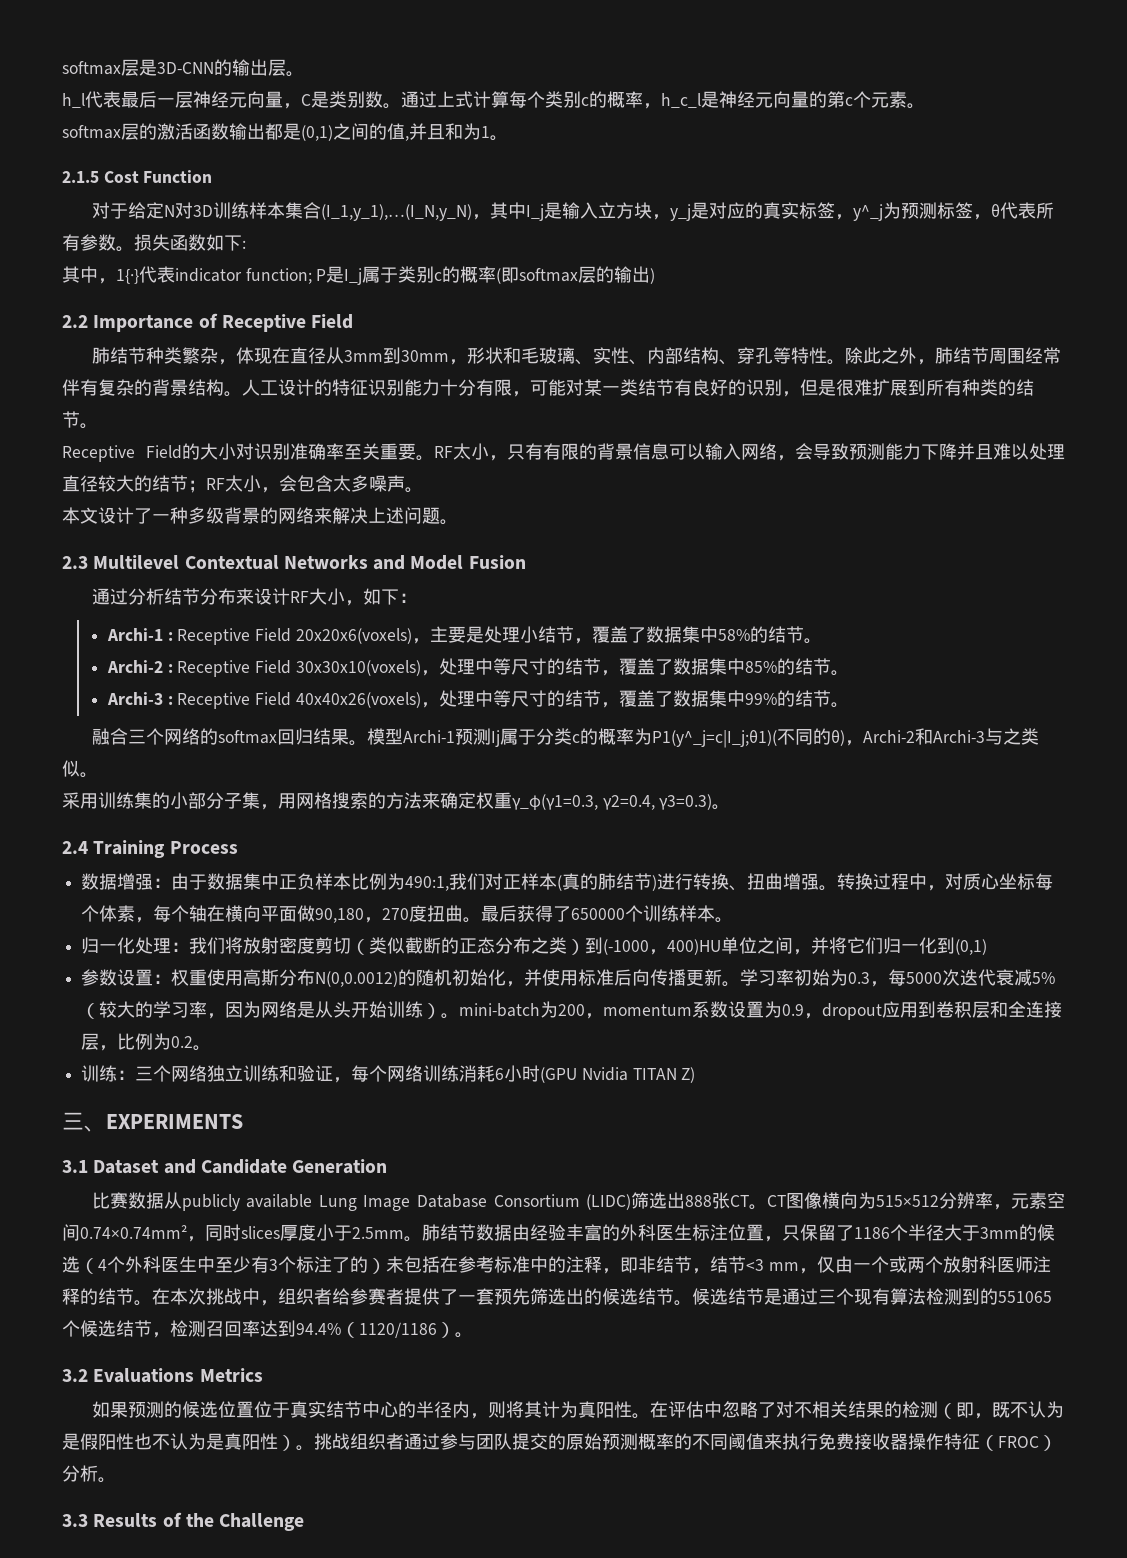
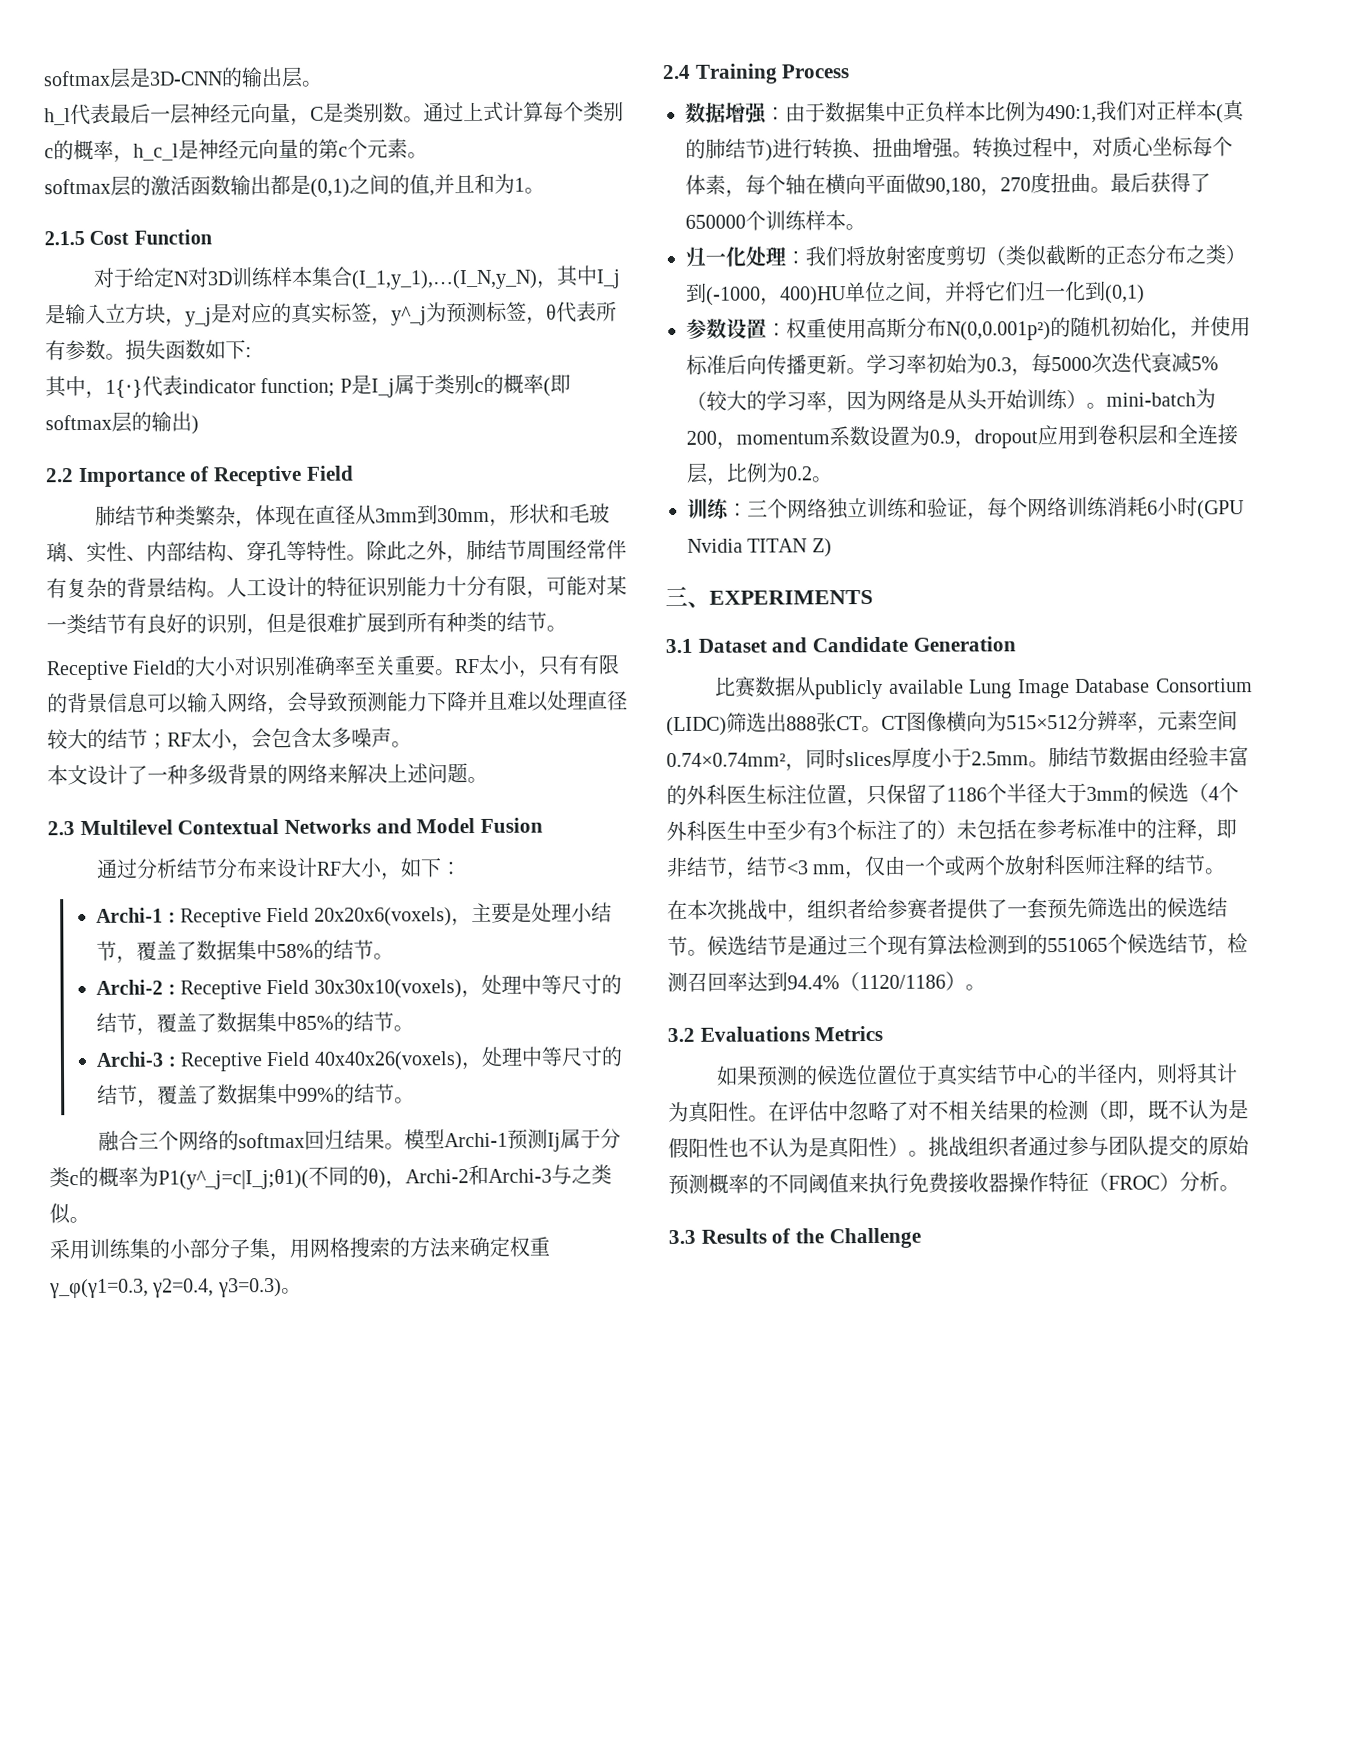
- 参数设置：权重使用高斯分布N(0,0.0012)的随机初始化，并使用标准后向传播更新。
+ 参数设置：权重使用高斯分布N(0,0.001p²)的随机初始化，并使用标准后向传播更新。
- 肺结节数据由经验丰富的外科医生标注位置，只保留了1186个半径大于3mm的候选（4个外科医生中至少有3个标注了的）未包括在参考标准中的注释，即非结节，结节<3 mm，仅由一个或两个放射科医师注释的结节。在本次挑战中，组织者给参赛者提供了一套预先筛选出的候选结节。
+ 肺结节数据由经验丰富的外科医生标注位置，只保留了1186个半径大于3mm的候选（4个外科医生中至少有3个标注了的）未包括在参考标准中的注释，即非结节，结节<3 mm，仅由一个或两个放射科医师注释的结节。
+ 在本次挑战中，组织者给参赛者提供了一套预先筛选出的候选结节。

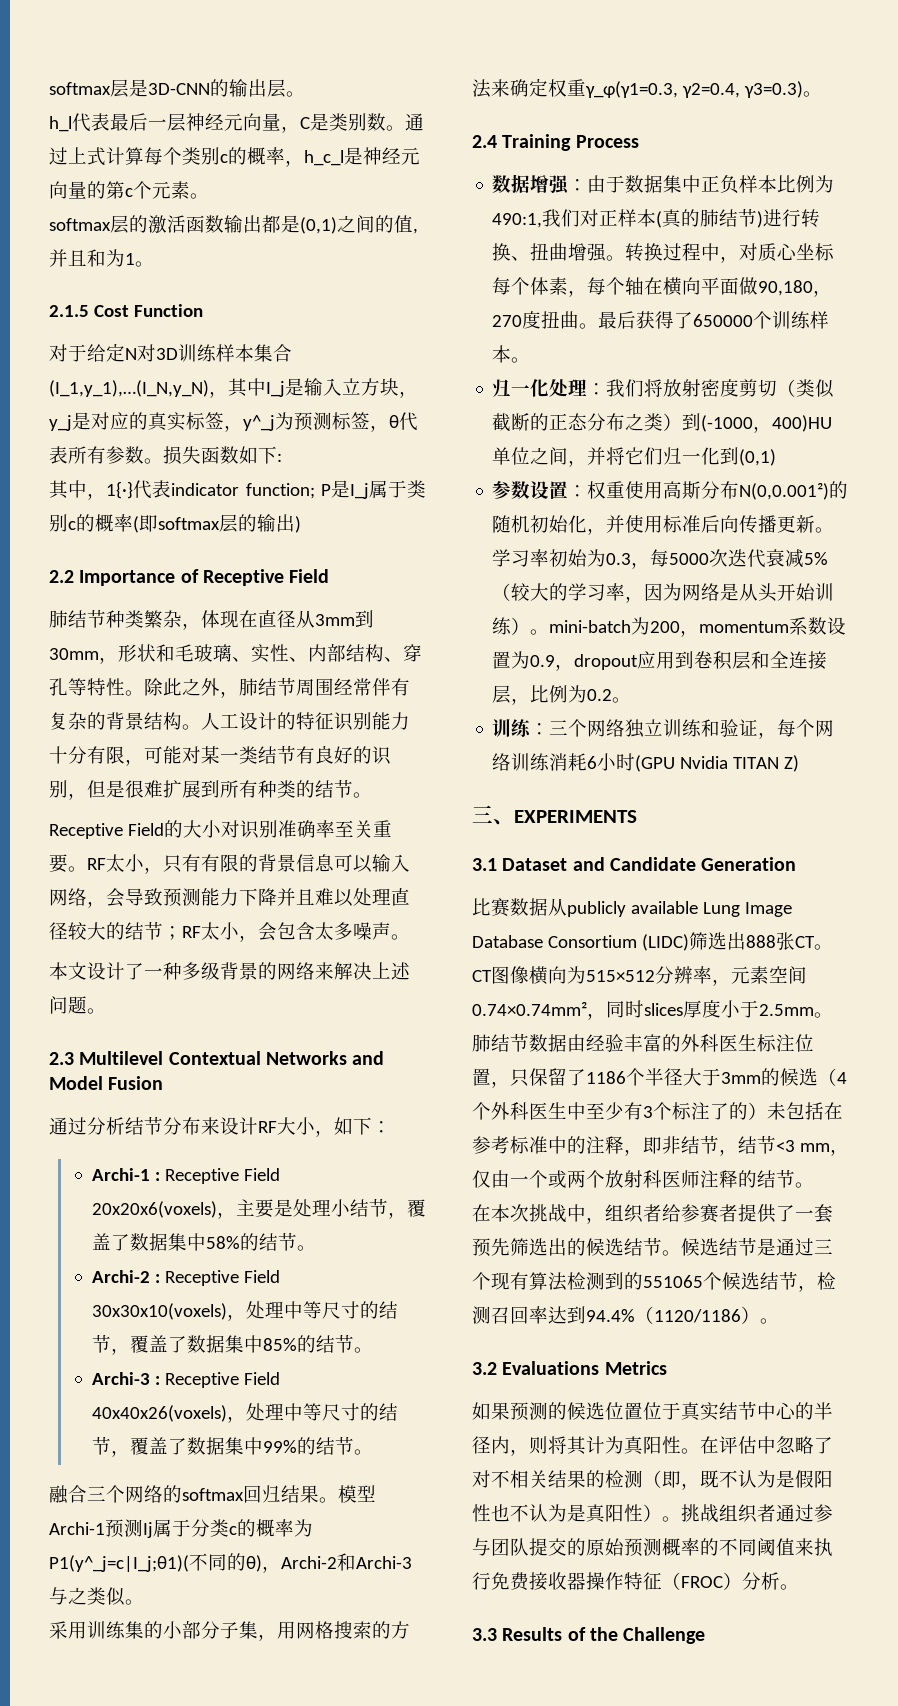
- 参数设置：权重使用高斯分布N(0,0.001p²)的随机初始化，并使用标准后向传播更新。
+ 参数设置：权重使用高斯分布N(0,0.001²)的随机初始化，并使用标准后向传播更新。

